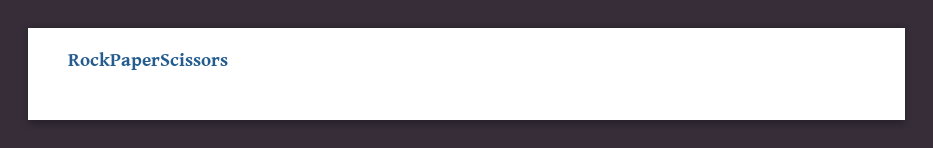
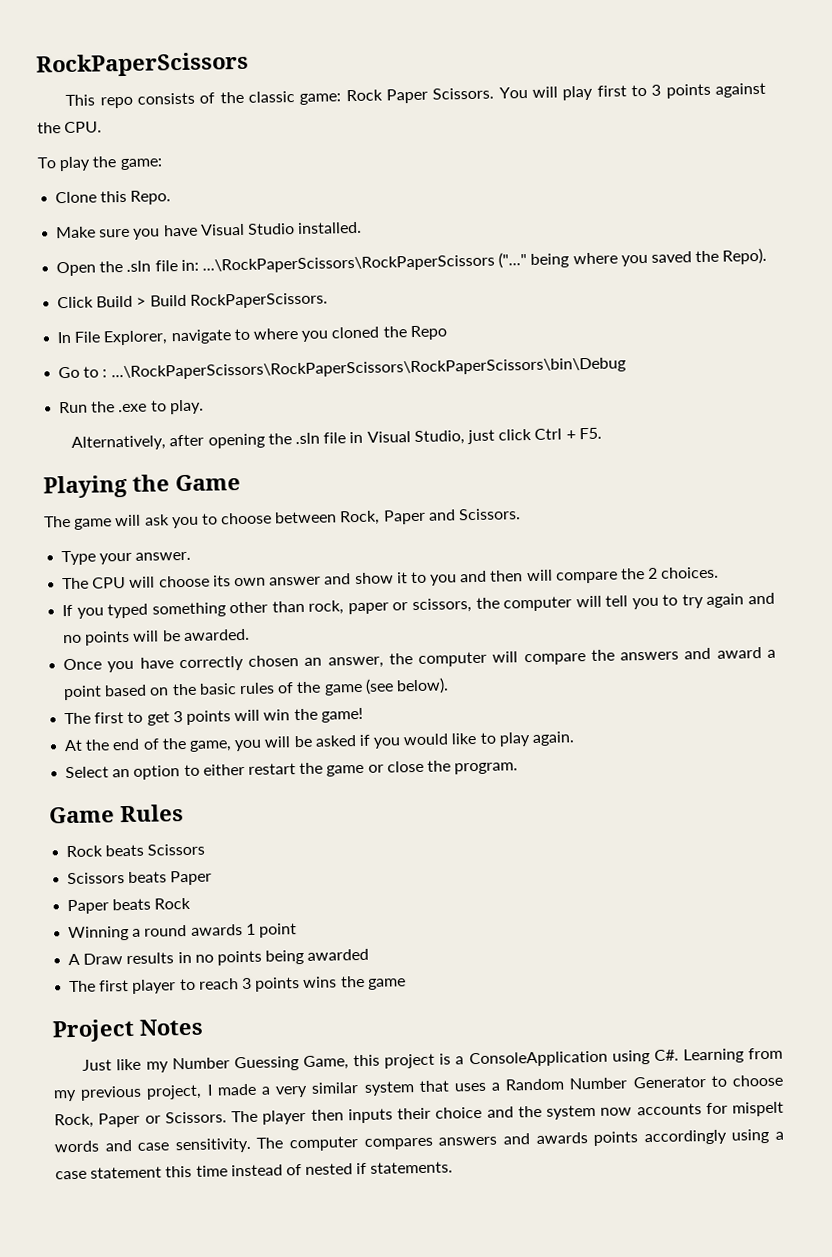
+ This repo consists of the classic game: Rock Paper Scissors. You will play first to 3 points against the CPU.
+ To play the game:
+ Clone this Repo.
+ Make sure you have Visual Studio installed.
+ Open the .sln file in: ...\RockPaperScissors\RockPaperScissors ("..." being where you saved the Repo).
+ Click Build > Build RockPaperScissors.
+ In File Explorer, navigate to where you cloned the Repo
+ Go to : ...\RockPaperScissors\RockPaperScissors\RockPaperScissors\bin\Debug
+ Run the .exe to play.
+ Alternatively, after opening the .sln file in Visual Studio, just click Ctrl + F5.
+ Playing the Game
+ The game will ask you to choose between Rock, Paper and Scissors.
+ Type your answer.
+ The CPU will choose its own answer and show it to you and then will compare the 2 choices.
+ If you typed something other than rock, paper or scissors, the computer will tell you to try again and no points will be awarded.
+ Once you have correctly chosen an answer, the computer will compare the answers and award a point based on the basic rules of the game (see below).
+ The first to get 3 points will win the game!
+ At the end of the game, you will be asked if you would like to play again.
+ Select an option to either restart the game or close the program.
+ Game Rules
+ Rock beats Scissors
+ Scissors beats Paper
+ Paper beats Rock
+ Winning a round awards 1 point
+ A Draw results in no points being awarded
+ The first player to reach 3 points wins the game
+ Project Notes
+ Just like my Number Guessing Game, this project is a ConsoleApplication using C#. Learning from my previous project, I made a very similar system that uses a Random Number Generator to choose Rock, Paper or Scissors. The player then inputs their choice and the system now accounts for mispelt words and case sensitivity. The computer compares answers and awards points accordingly using a case statement this time instead of nested if statements.

